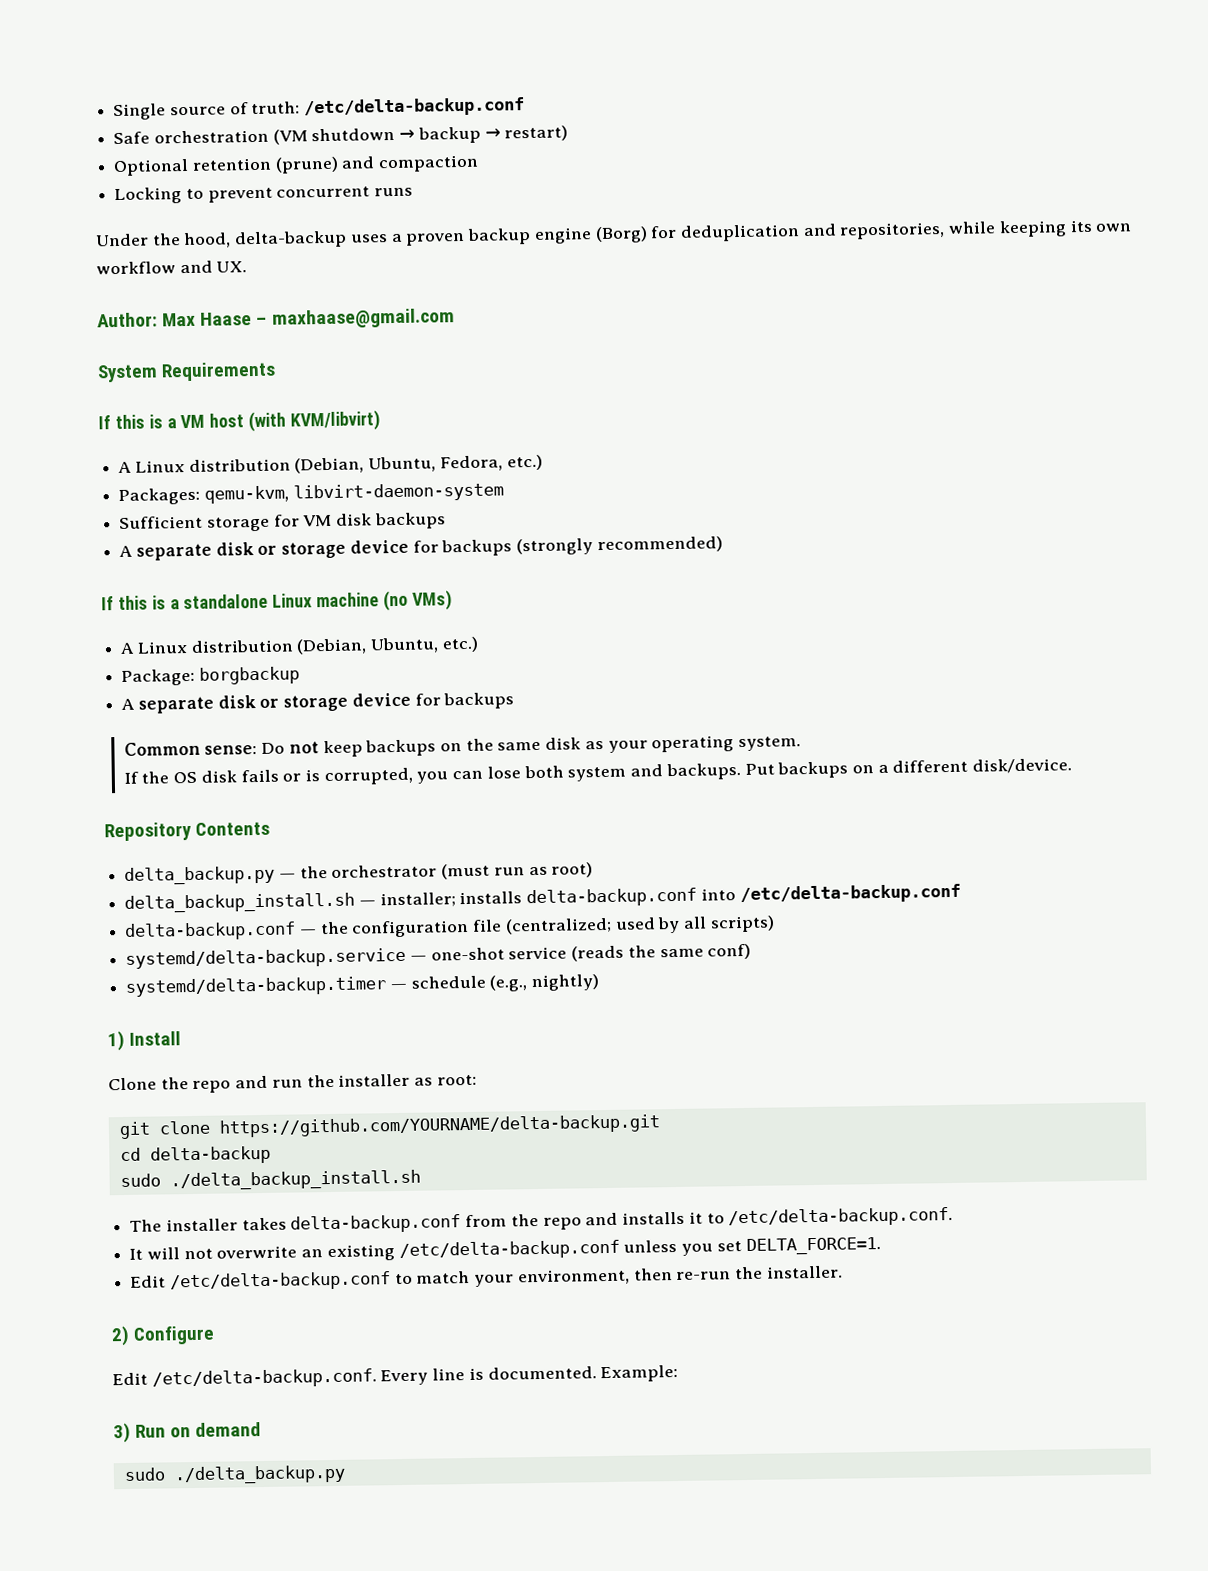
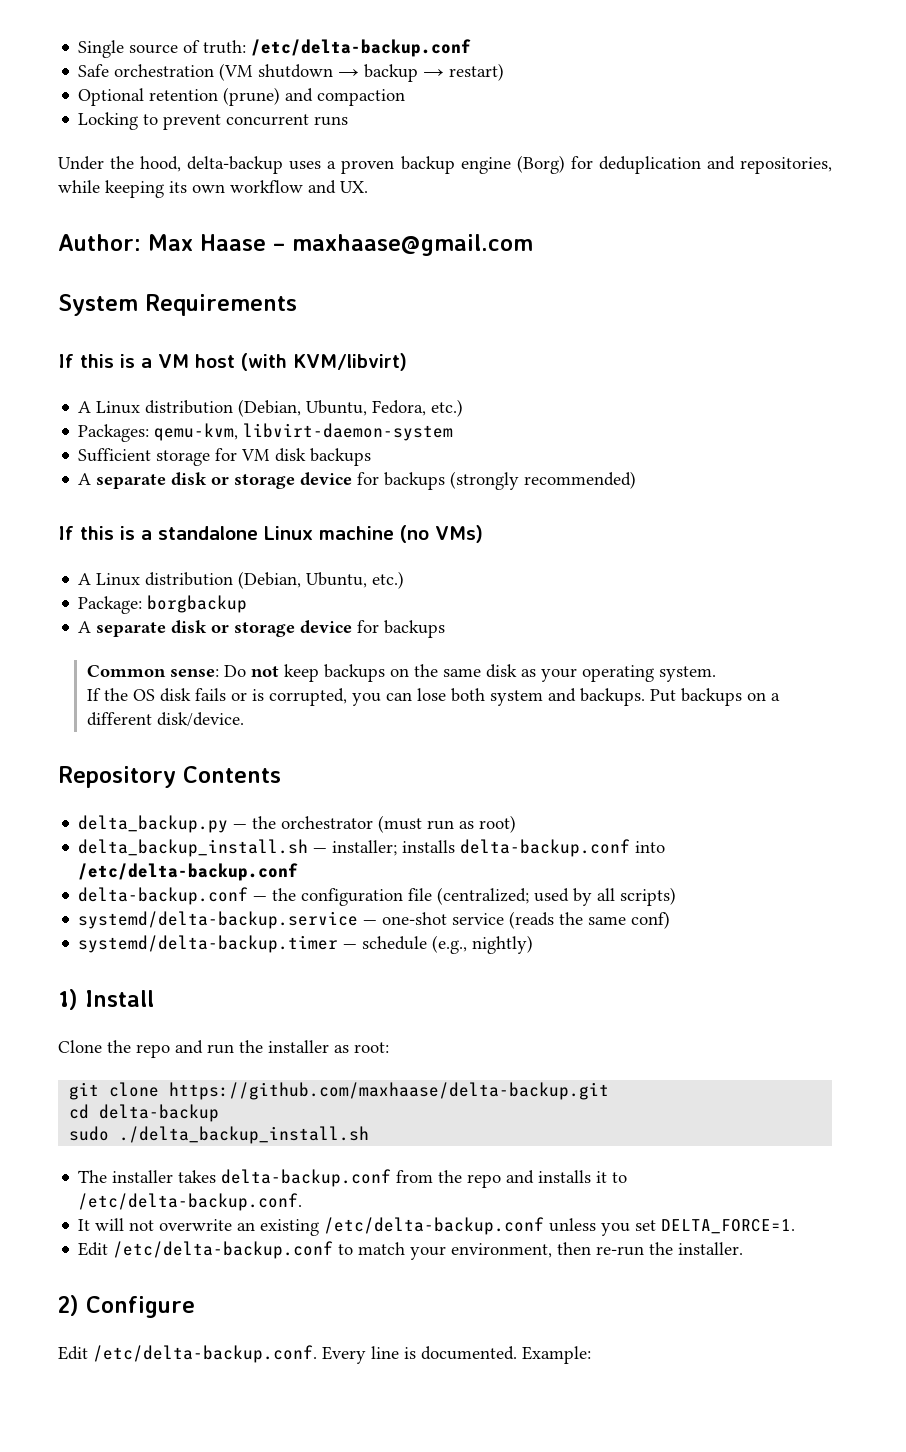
- git clone https://github.com/YOURNAME/delta-backup.git
+ git clone https://github.com/maxhaase/delta-backup.git
- 3) Run on demand
- sudo ./delta_backup.py

